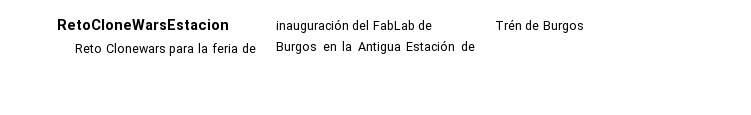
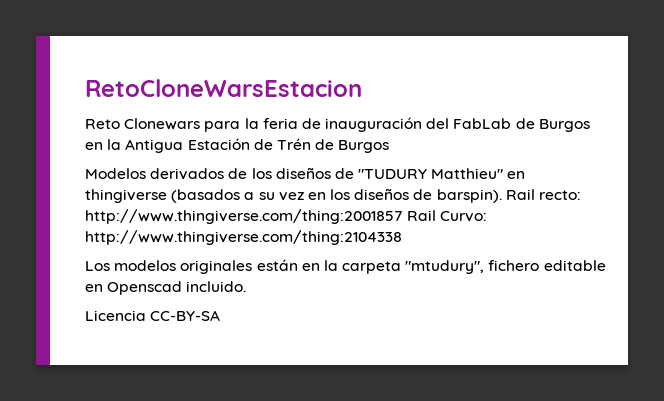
+ Modelos derivados de los diseños de "TUDURY Matthieu" en thingiverse (basados a su vez en los diseños de barspin). Rail recto: http://www.thingiverse.com/thing:2001857 Rail Curvo: http://www.thingiverse.com/thing:2104338
+ Los modelos originales están en la carpeta "mtudury", fichero editable en Openscad incluido.
+ Licencia CC-BY-SA

